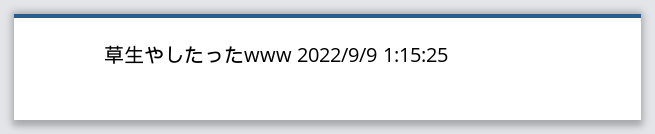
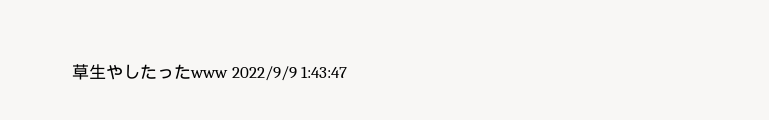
- 草生やしたったwww 2022/9/9 1:15:25
+ 草生やしたったwww 2022/9/9 1:43:47

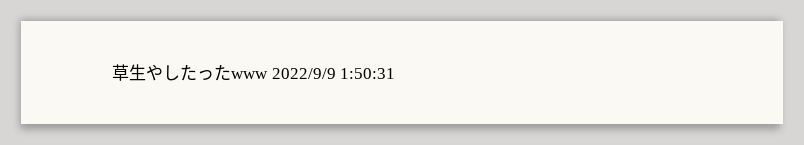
- 草生やしたったwww 2022/9/9 1:43:47
+ 草生やしたったwww 2022/9/9 1:50:31

